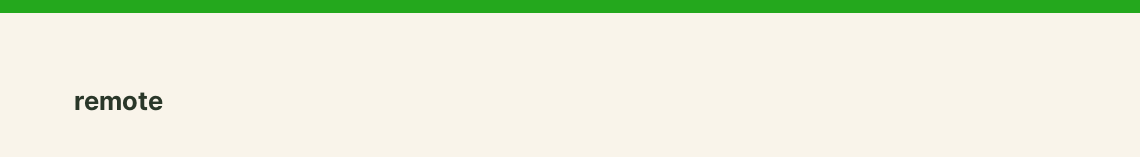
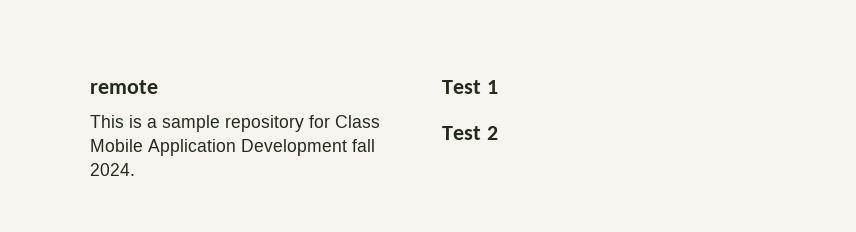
+ This is a sample repository for Class Mobile Application Development fall 2024.
+ Test 1
+ Test 2

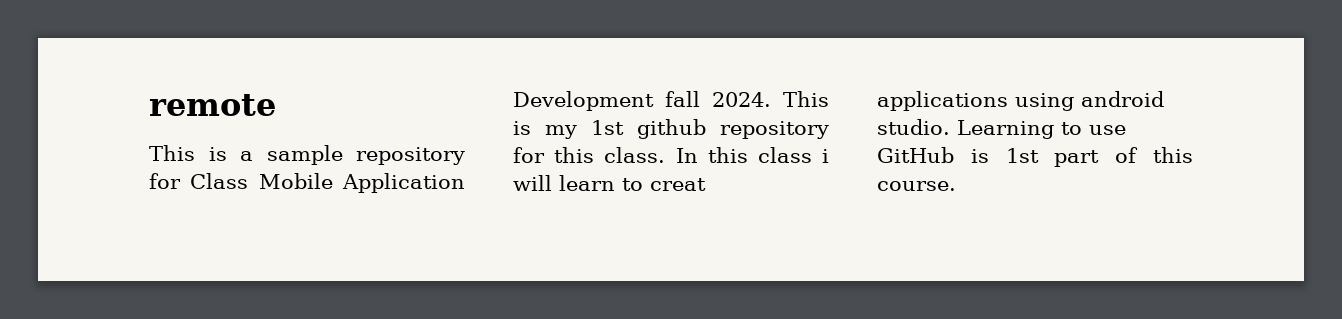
- This is a sample repository for Class Mobile Application Development fall 2024.
- Test 1
- Test 2
+ This is a sample repository for Class Mobile Application Development fall 2024. This is my 1st github repository for this class. In this class i will learn to creat applications using android studio. Learning to use GitHub is 1st part of this course.

